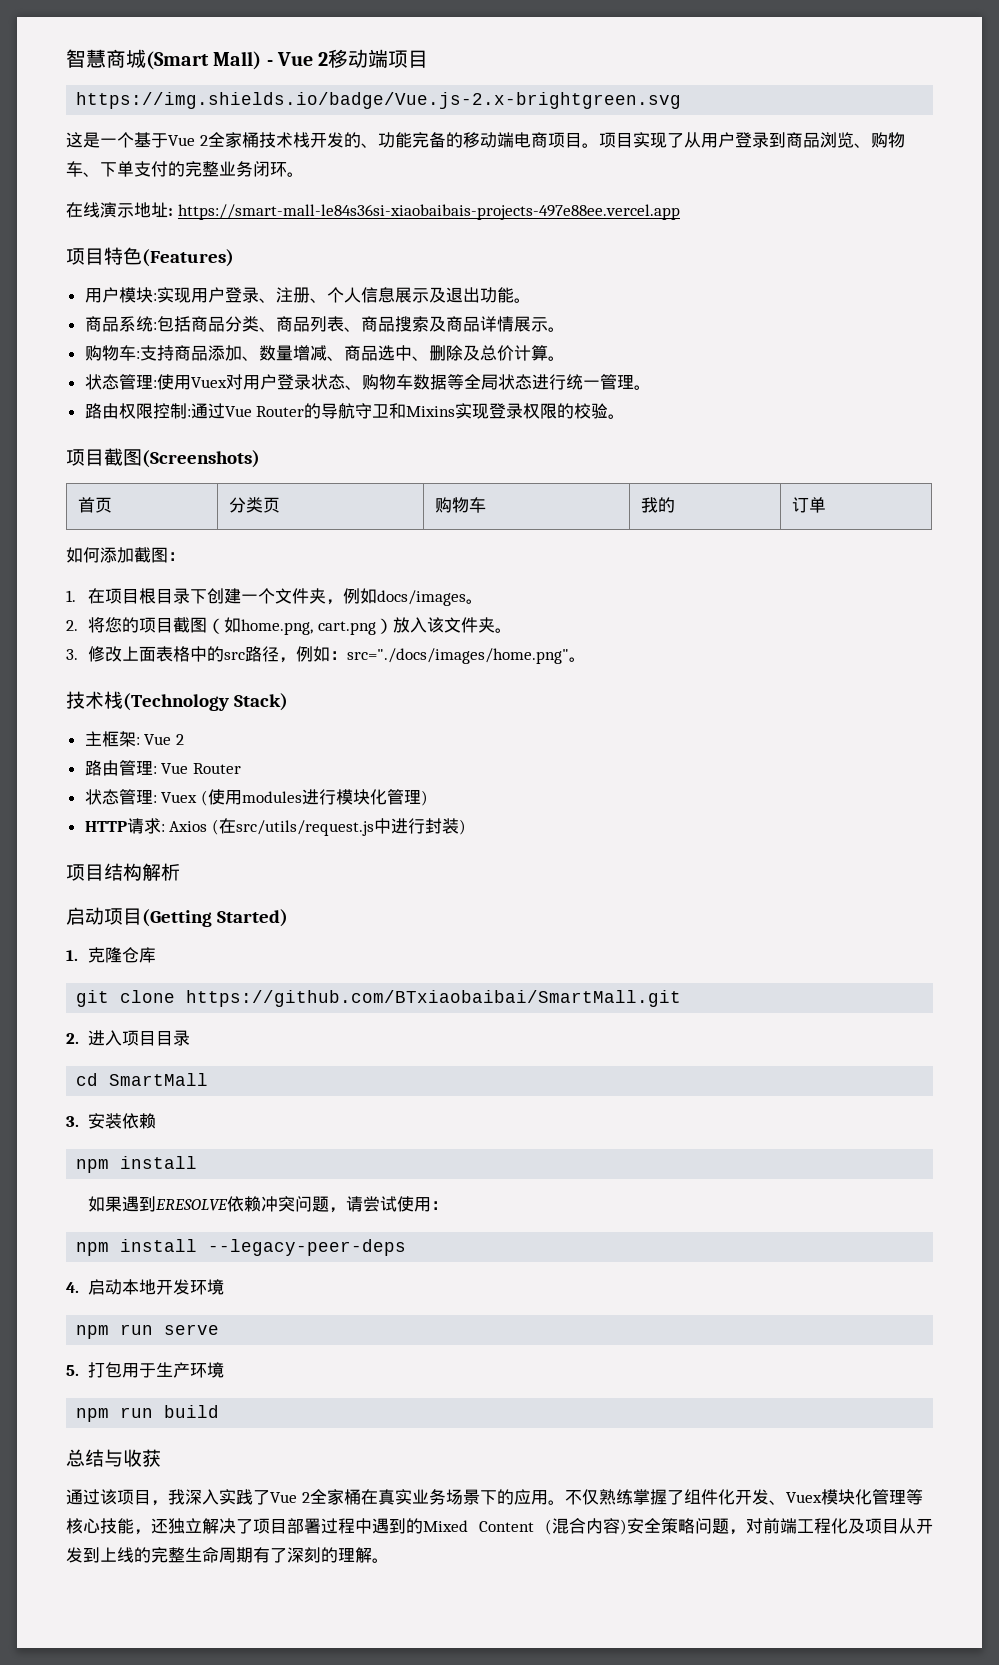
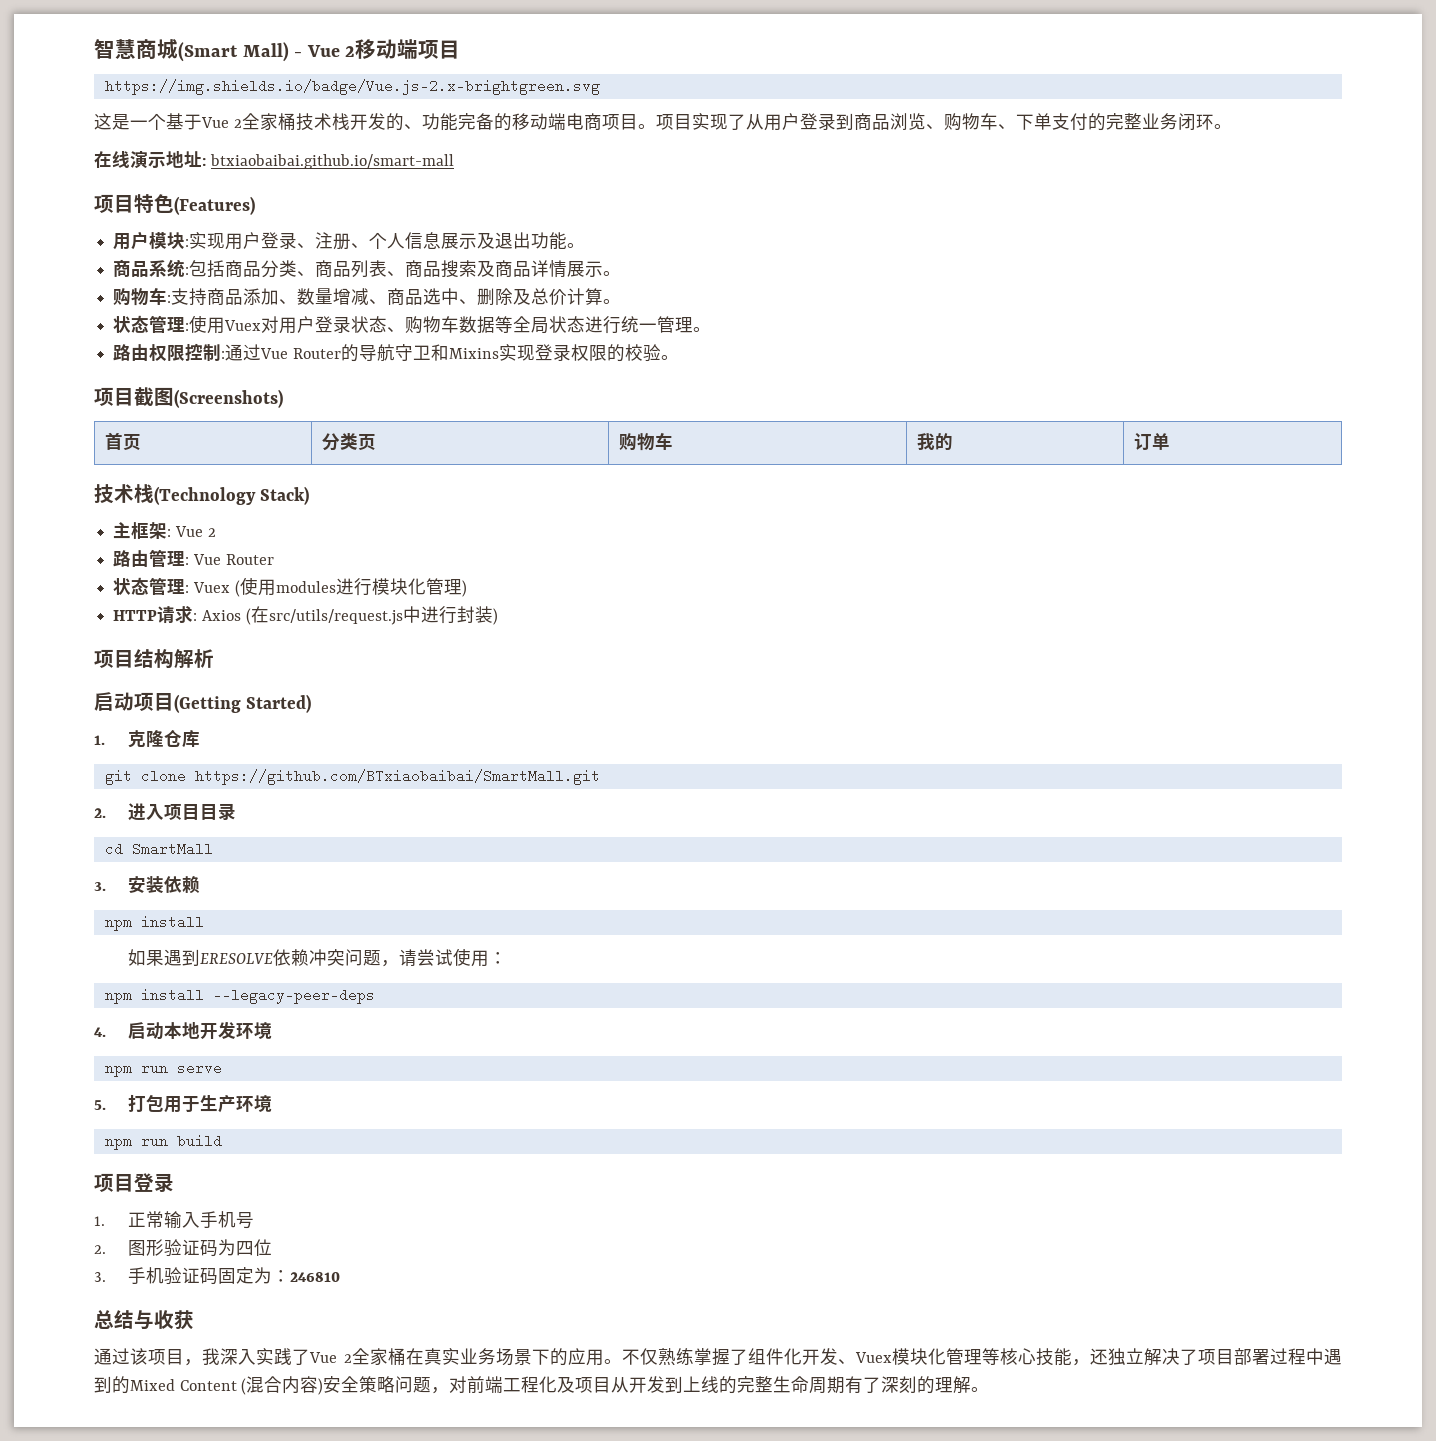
- 在线演示地址: https://smart-mall-le84s36si-xiaobaibais-projects-497e88ee.vercel.app
+ 在线演示地址: btxiaobaibai.github.io/smart-mall
- 如何添加截图：
- 1.在项目根目录下创建一个文件夹，例如docs/images。
- 2.将您的项目截图（如home.png, cart.png）放入该文件夹。
- 3.修改上面表格中的src路径，例如：src="./docs/images/home.png"。
+ 项目登录
+ 1.正常输入手机号
+ 2.图形验证码为四位
+ 3.手机验证码固定为：246810

